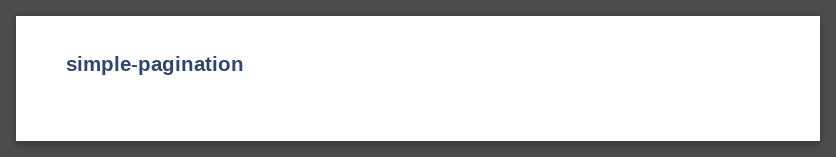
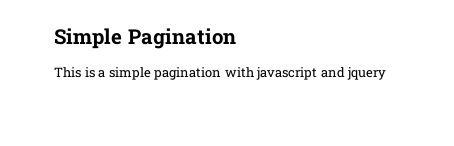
- simple-pagination
+ Simple Pagination
+ This is a simple pagination with javascript and jquery

